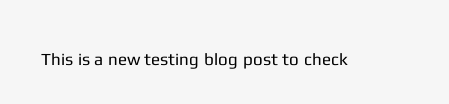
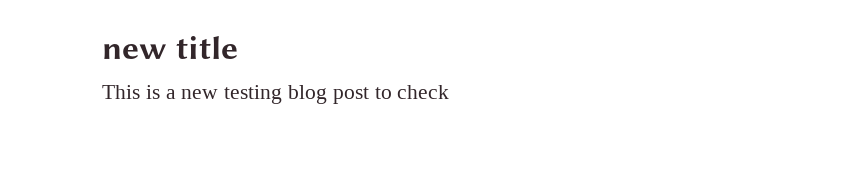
+ new title

